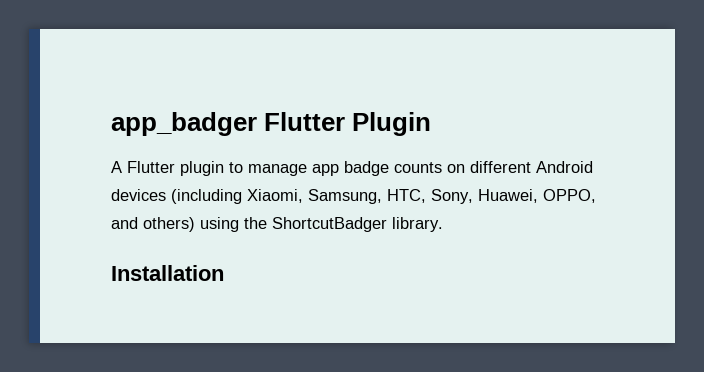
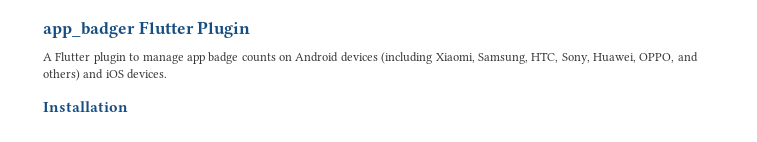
- A Flutter plugin to manage app badge counts on different Android devices (including Xiaomi, Samsung, HTC, Sony, Huawei, OPPO, and others) using the ShortcutBadger library.
+ A Flutter plugin to manage app badge counts on Android devices (including Xiaomi, Samsung, HTC, Sony, Huawei, OPPO, and others) and iOS devices.

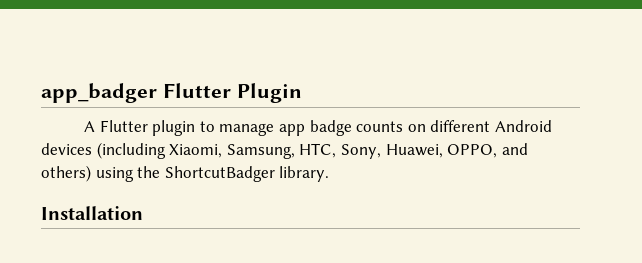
- A Flutter plugin to manage app badge counts on Android devices (including Xiaomi, Samsung, HTC, Sony, Huawei, OPPO, and others) and iOS devices.
+ A Flutter plugin to manage app badge counts on different Android devices (including Xiaomi, Samsung, HTC, Sony, Huawei, OPPO, and others) using the ShortcutBadger library.

